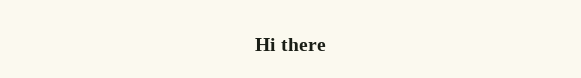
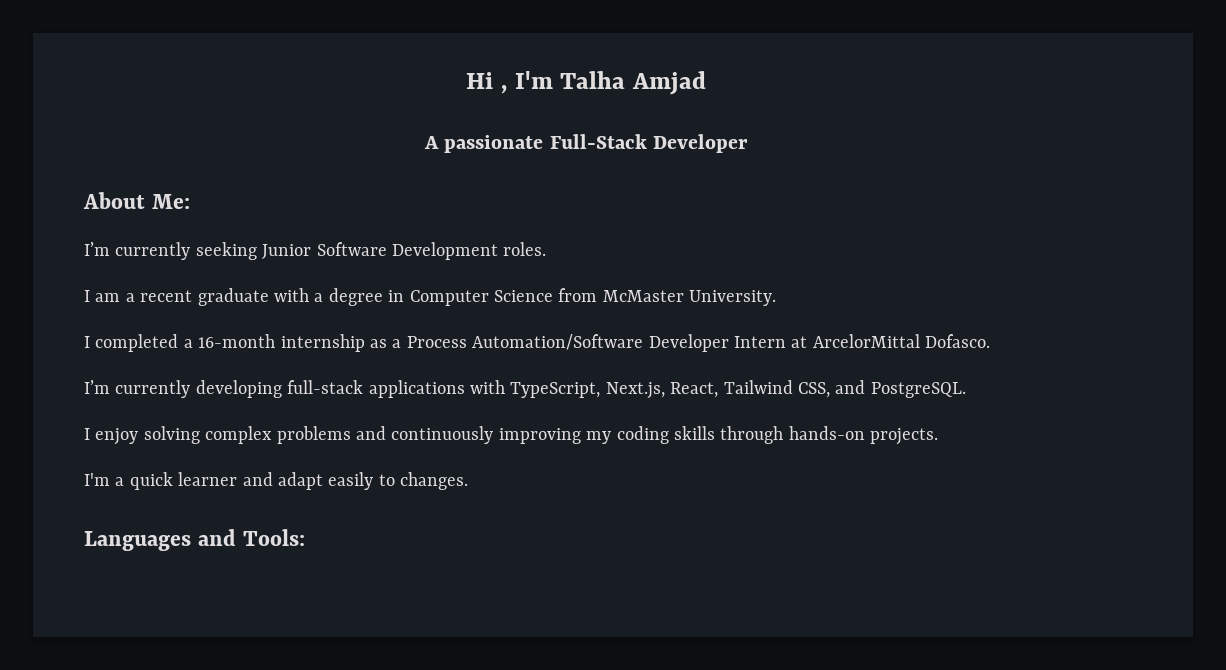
- Hi there
+ Hi , I'm Talha Amjad
+ A passionate Full-Stack Developer
+ About Me:
+ I’m currently seeking Junior Software Development roles.
+ I am a recent graduate with a degree in Computer Science from McMaster University.
+ I completed a 16-month internship as a Process Automation/Software Developer Intern at ArcelorMittal Dofasco.
+ I’m currently developing full-stack applications with TypeScript, Next.js, React, Tailwind CSS, and PostgreSQL.
+ I enjoy solving complex problems and continuously improving my coding skills through hands-on projects.
+ I'm a quick learner and adapt easily to changes.
+ Languages and Tools:

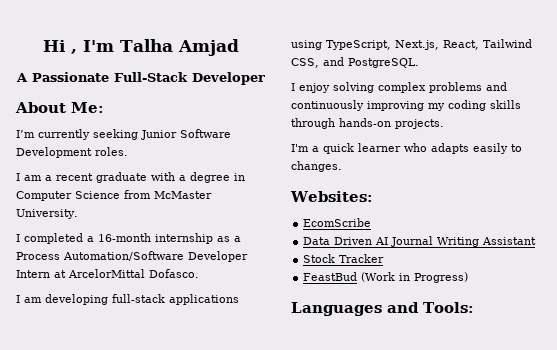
- A passionate Full-Stack Developer
+ A Passionate Full-Stack Developer
- I’m currently developing full-stack applications with TypeScript, Next.js, React, Tailwind CSS, and PostgreSQL.
+ I am developing full-stack applications using TypeScript, Next.js, React, Tailwind CSS, and PostgreSQL.
- I'm a quick learner and adapt easily to changes.
+ I'm a quick learner who adapts easily to changes.
+ Websites:
+ EcomScribe
+ Data Driven AI Journal Writing Assistant
+ Stock Tracker
+ FeastBud (Work in Progress)

